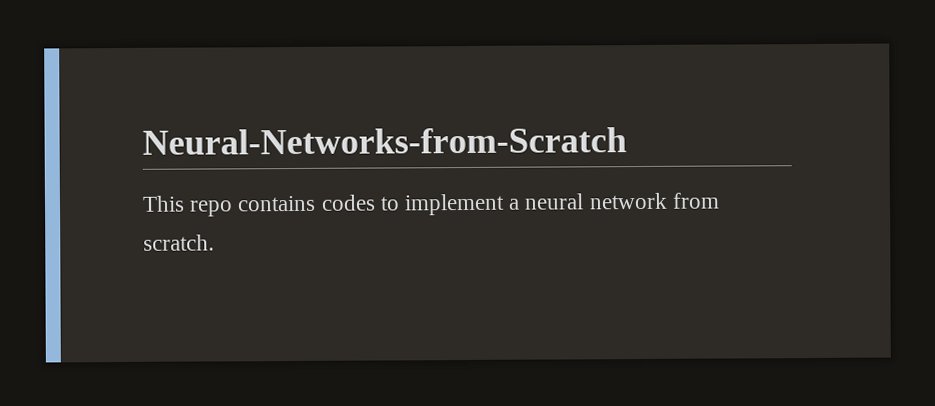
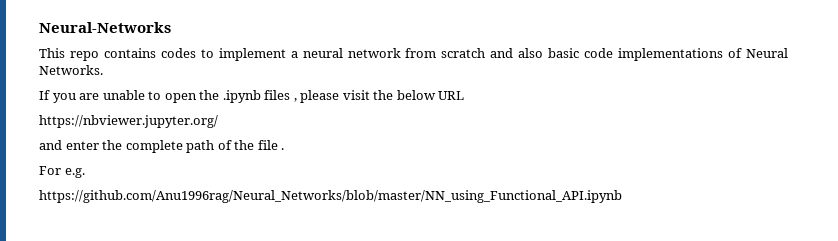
- Neural-Networks-from-Scratch
+ Neural-Networks
- This repo contains codes to implement a neural network from scratch.
+ This repo contains codes to implement a neural network from scratch and also basic code implementations of Neural Networks.
+ If you are unable to open the .ipynb files , please visit the below URL
+ https://nbviewer.jupyter.org/
+ and enter the complete path of the file .
+ For e.g.
+ https://github.com/Anu1996rag/Neural_Networks/blob/master/NN_using_Functional_API.ipynb

